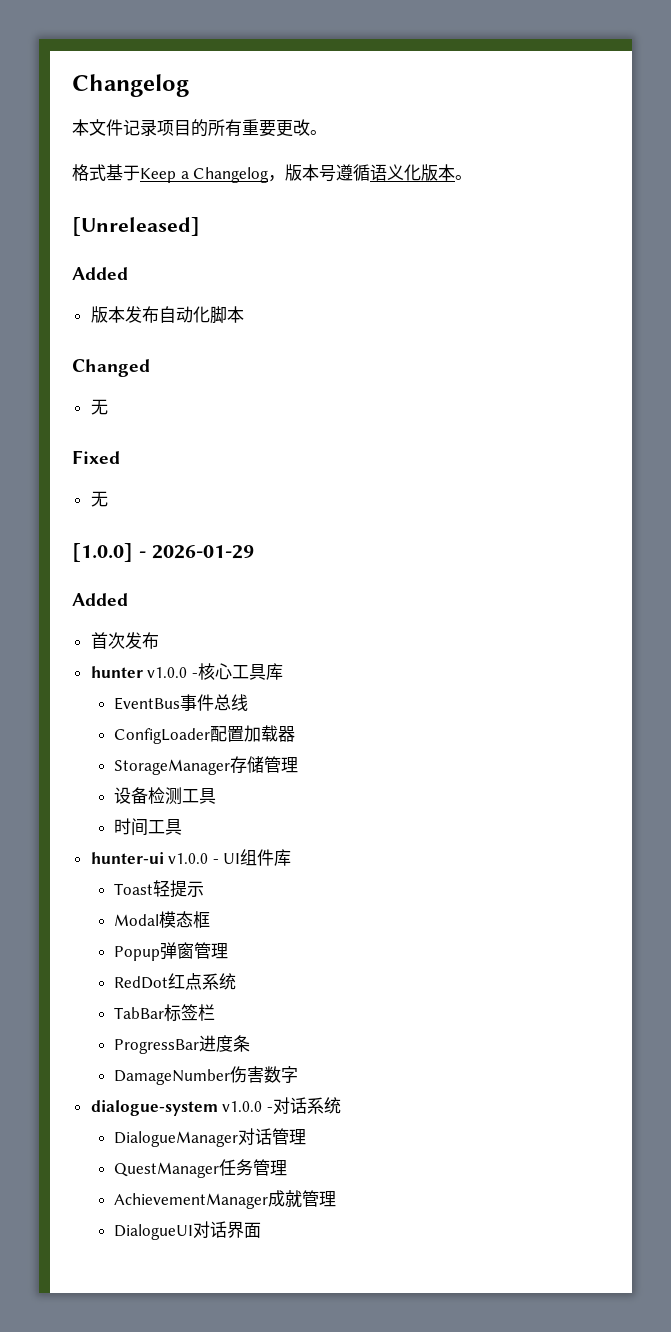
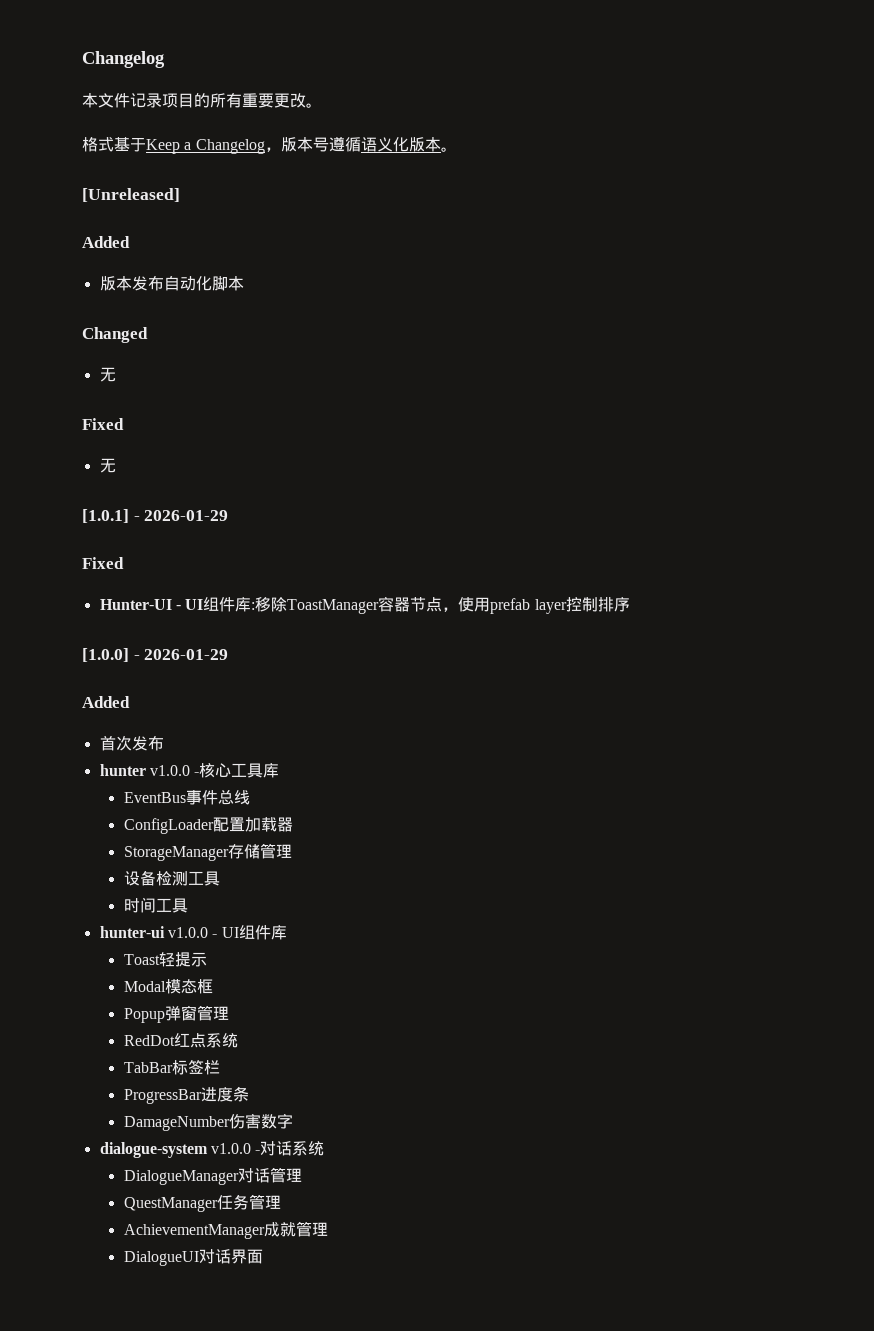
+ [1.0.1] - 2026-01-29
+ Fixed
+ Hunter-UI - UI组件库:移除ToastManager容器节点，使用prefab layer控制排序

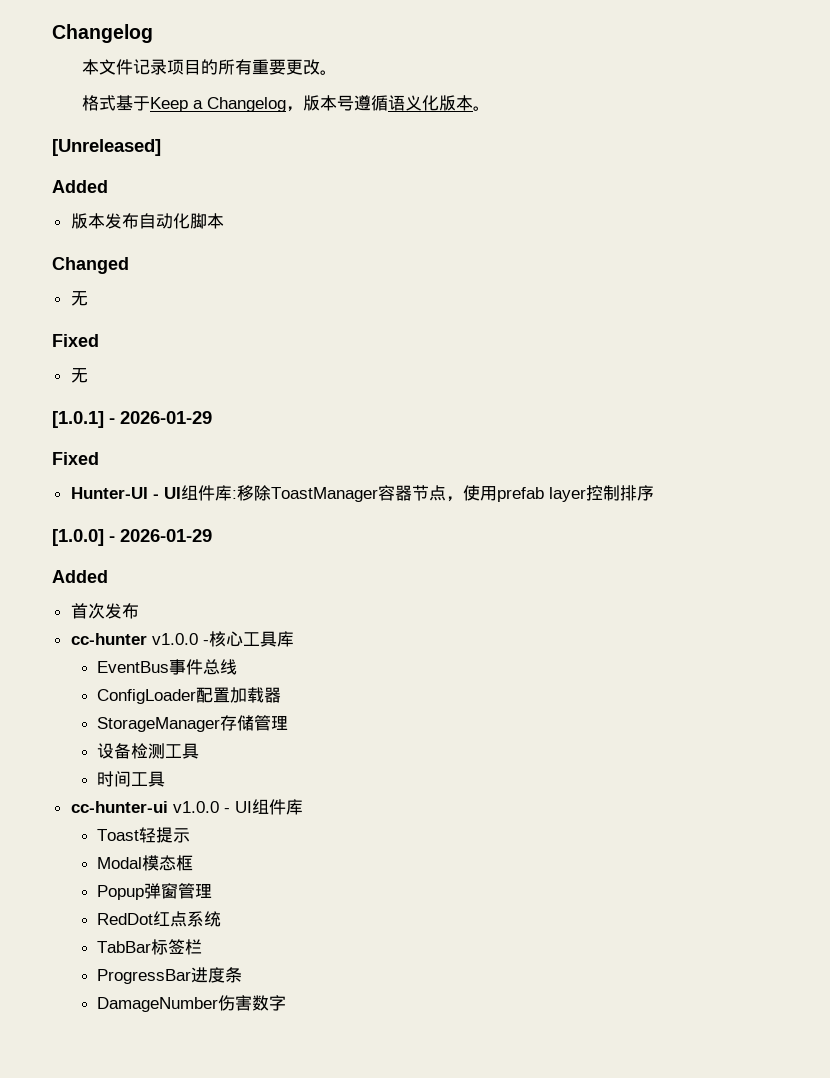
- hunter v1.0.0 -核心工具库
+ cc-hunter v1.0.0 -核心工具库
- hunter-ui v1.0.0 - UI组件库
+ cc-hunter-ui v1.0.0 - UI组件库
- dialogue-system v1.0.0 -对话系统
- DialogueManager对话管理
- QuestManager任务管理
- AchievementManager成就管理
- DialogueUI对话界面

